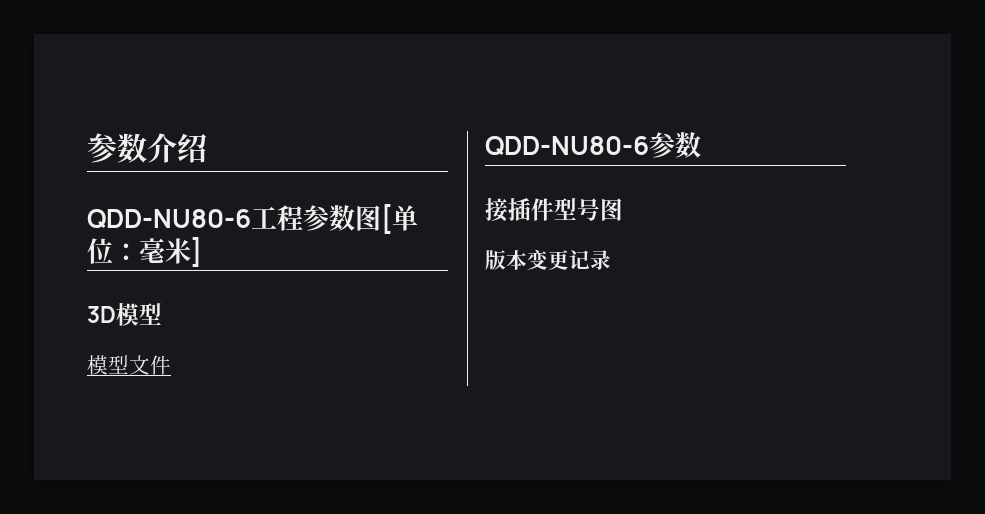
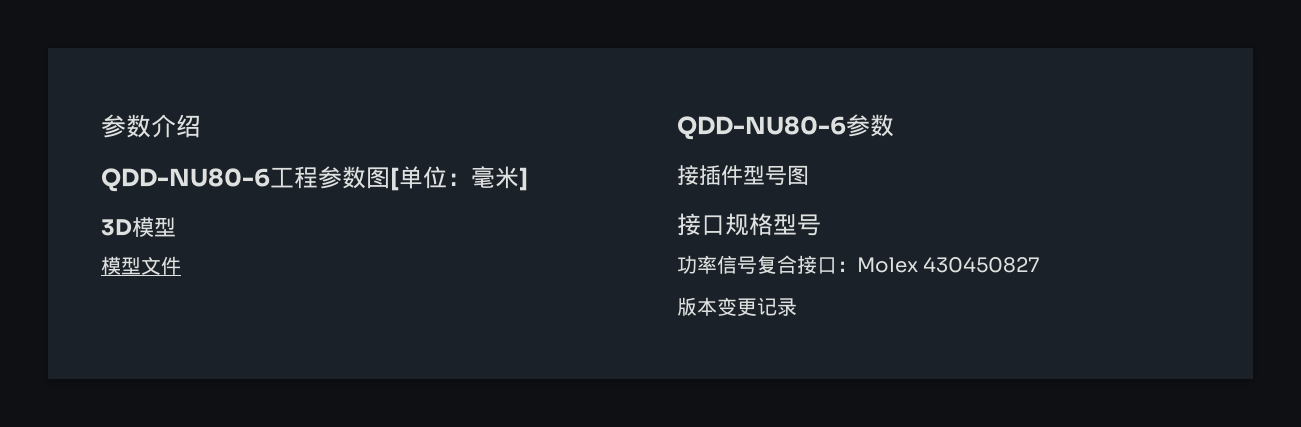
+ 接口规格型号
+ 功率信号复合接口：Molex 430450827

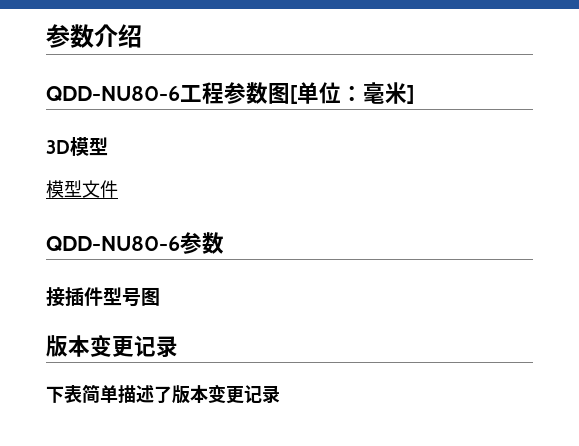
  接插件型号图
- 接口规格型号
- 功率信号复合接口：Molex 430450827
  版本变更记录
+ 下表简单描述了版本变更记录

